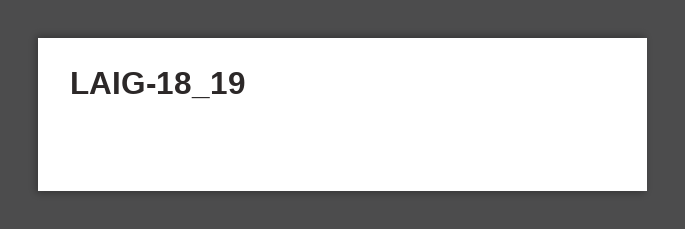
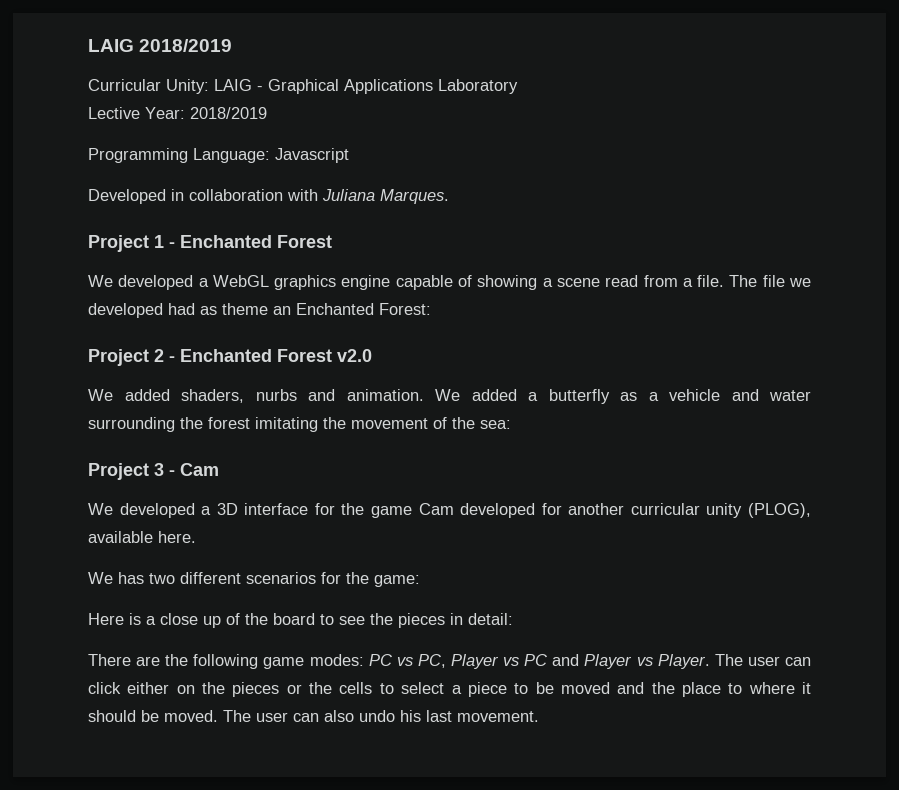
- LAIG-18_19
+ LAIG 2018/2019
+ Curricular Unity: LAIG - Graphical Applications Laboratory
+ Lective Year: 2018/2019
+ Programming Language: Javascript
+ Developed in collaboration with Juliana Marques.
+ Project 1 - Enchanted Forest
+ We developed a WebGL graphics engine capable of showing a scene read from a file. The file we developed had as theme an Enchanted Forest:
+ Project 2 - Enchanted Forest v2.0
+ We added shaders, nurbs and animation. We added a butterfly as a vehicle and water surrounding the forest imitating the movement of the sea:
+ Project 3 - Cam
+ We developed a 3D interface for the game Cam developed for another curricular unity (PLOG), available here.
+ We has two different scenarios for the game:
+ Here is a close up of the board to see the pieces in detail:
+ There are the following game modes: PC vs PC, Player vs PC and Player vs Player. The user can click either on the pieces or the cells to select a piece to be moved and the place to where it should be moved. The user can also undo his last movement.

